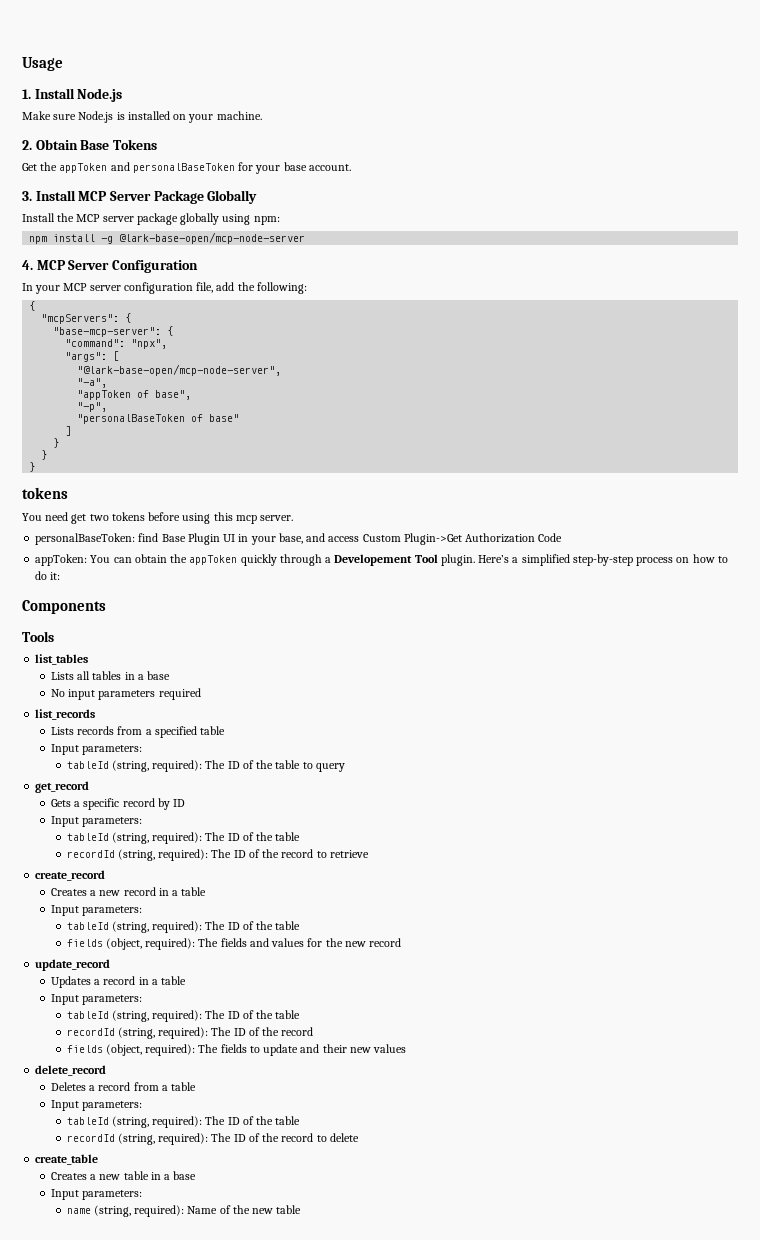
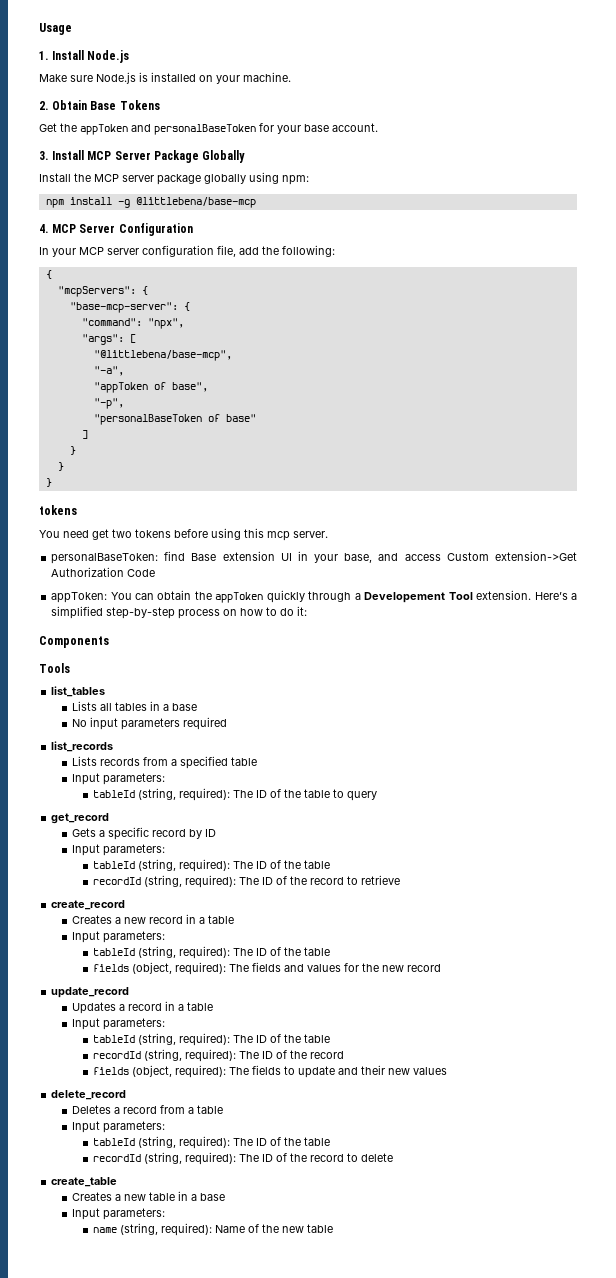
- npm install -g @lark-base-open/mcp-node-server
+ npm install -g @littlebena/base-mcp
- "@lark-base-open/mcp-node-server",
+ "@littlebena/base-mcp",
- personalBaseToken: find Base Plugin UI in your base, and access Custom Plugin->Get Authorization Code
+ personalBaseToken: find Base extension UI in your base, and access Custom extension->Get Authorization Code
- appToken: You can obtain the appToken quickly through a Developement Tool plugin.
+ appToken: You can obtain the appToken quickly through a Developement Tool extension.

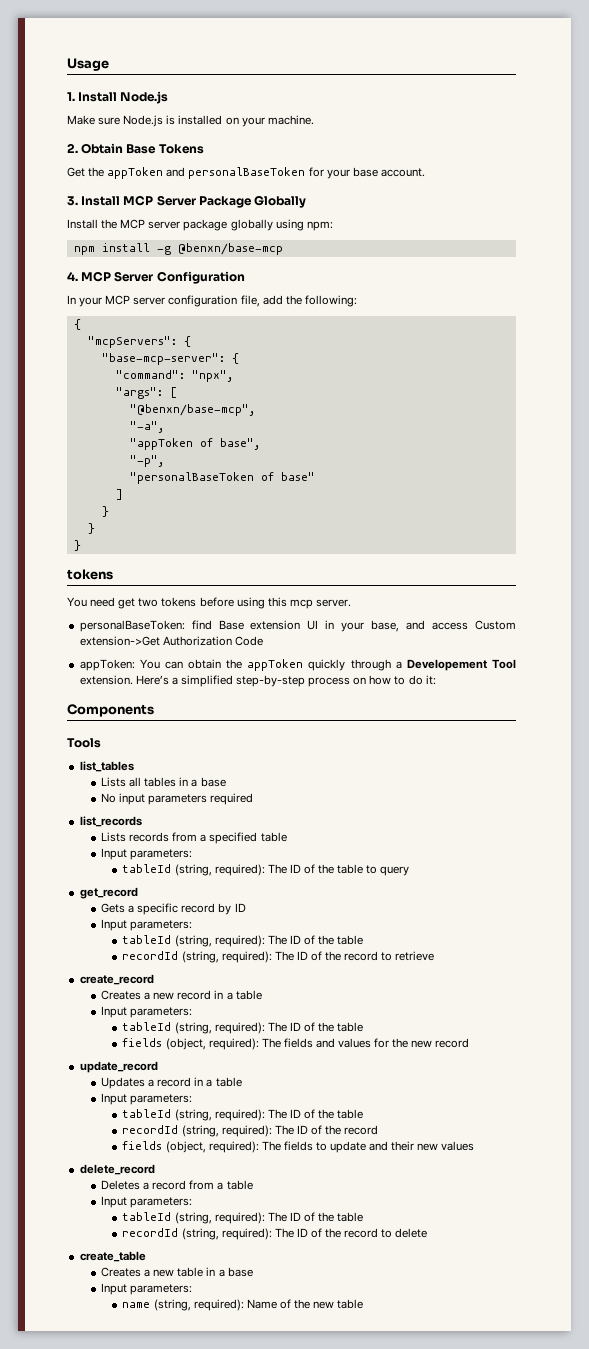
- npm install -g @littlebena/base-mcp
+ npm install -g @benxn/base-mcp
- "@littlebena/base-mcp",
+ "@benxn/base-mcp",

